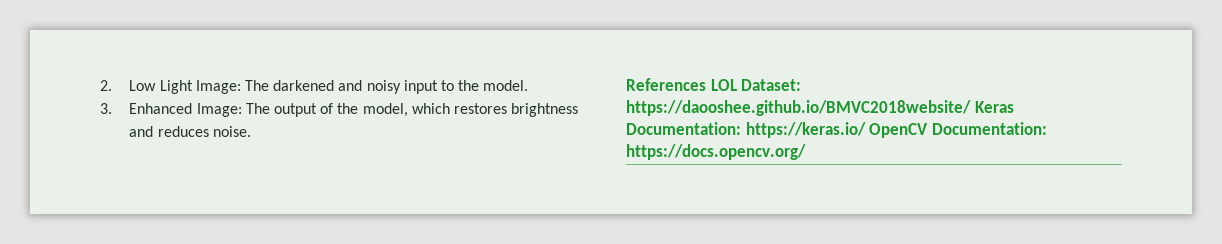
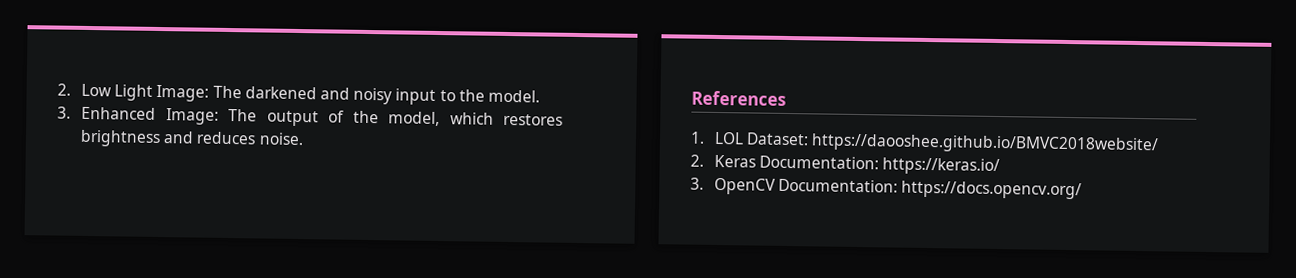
- References LOL Dataset: https://daooshee.github.io/BMVC2018website/ Keras Documentation: https://keras.io/ OpenCV Documentation: https://docs.opencv.org/
+ References
+ 1. LOL Dataset: https://daooshee.github.io/BMVC2018website/
+ 2. Keras Documentation: https://keras.io/
+ 3. OpenCV Documentation: https://docs.opencv.org/

